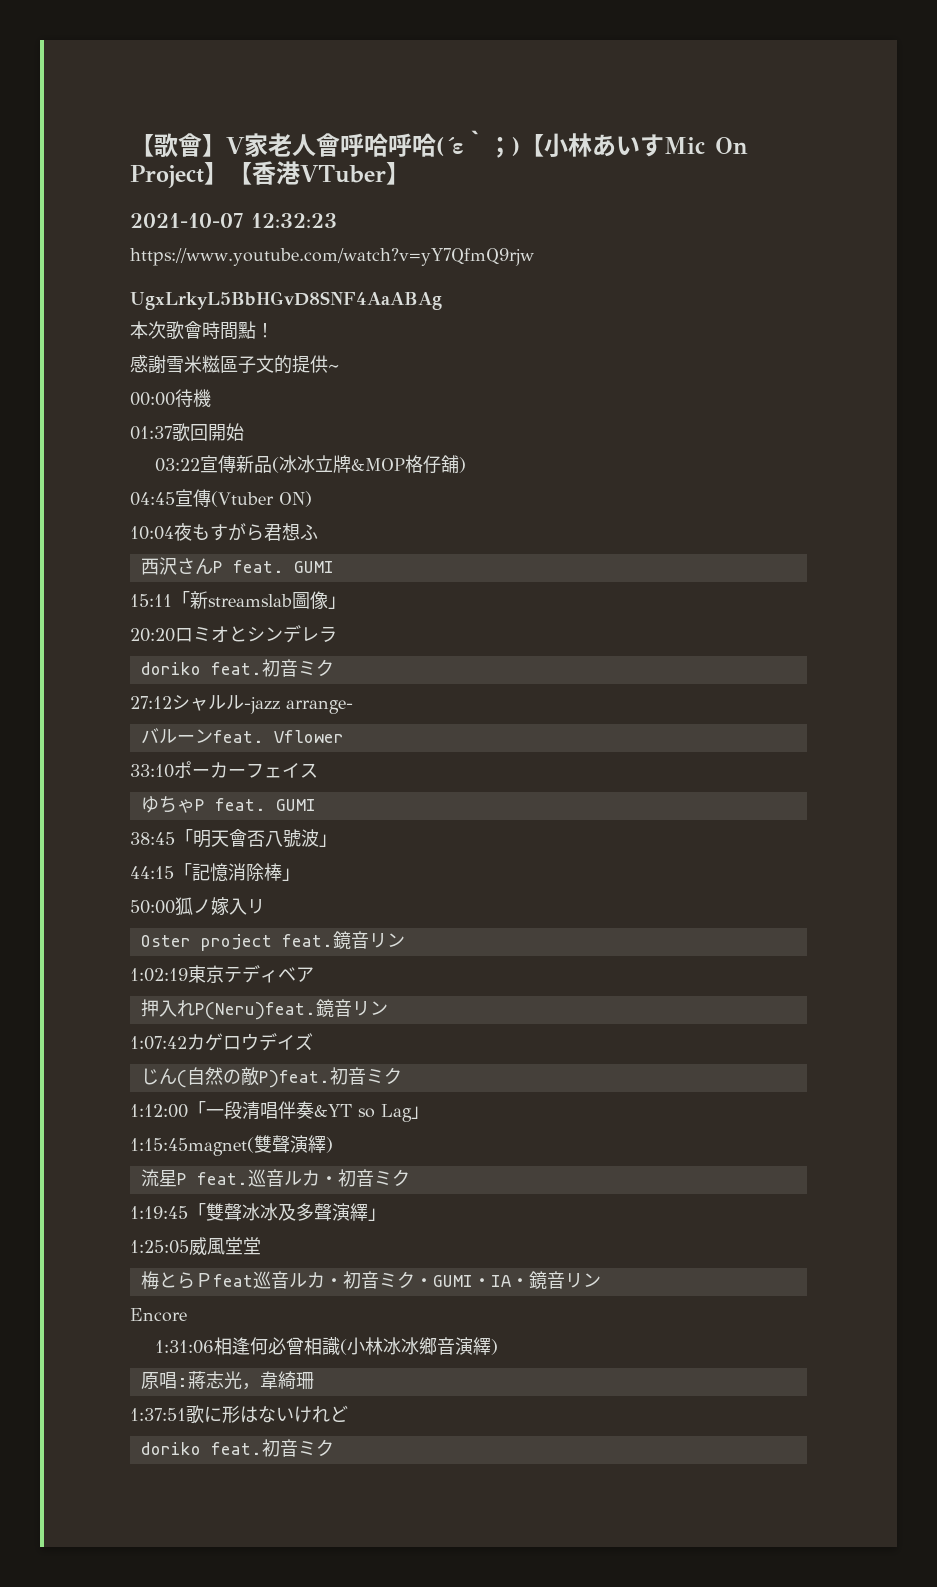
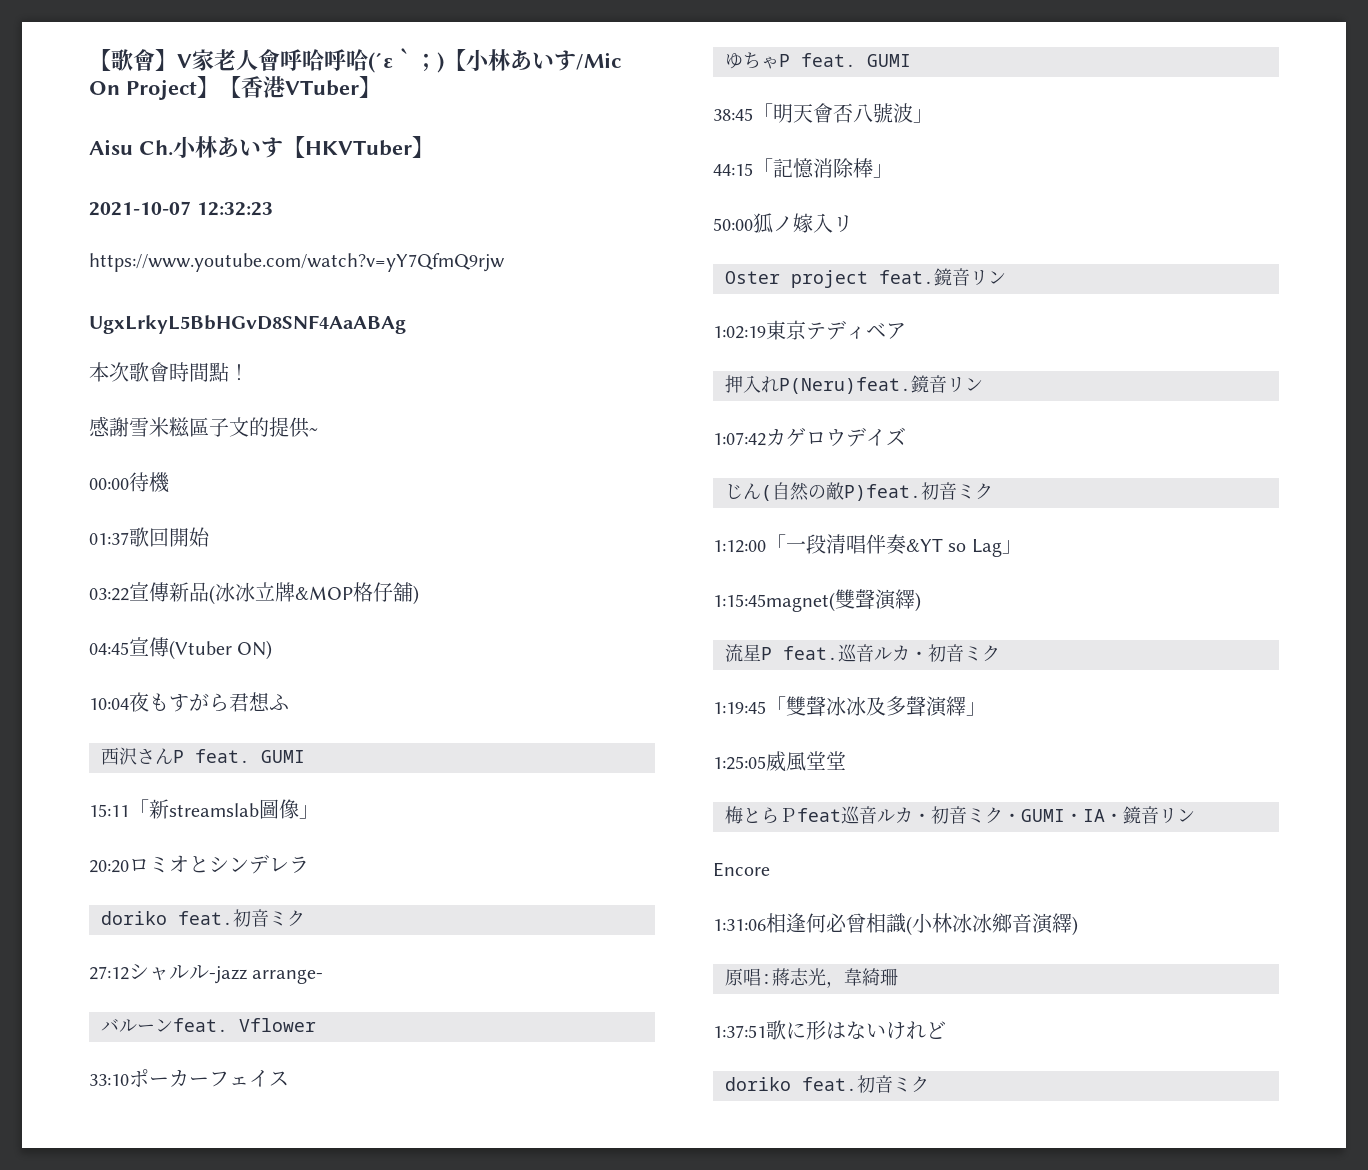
- 【歌會】V家老人會呼哈呼哈(´ε｀；)【小林あいすMic On Project】【香港VTuber】
+ 【歌會】V家老人會呼哈呼哈(´ε｀；)【小林あいす/Mic On Project】【香港VTuber】
+ Aisu Ch.小林あいす【HKVTuber】

